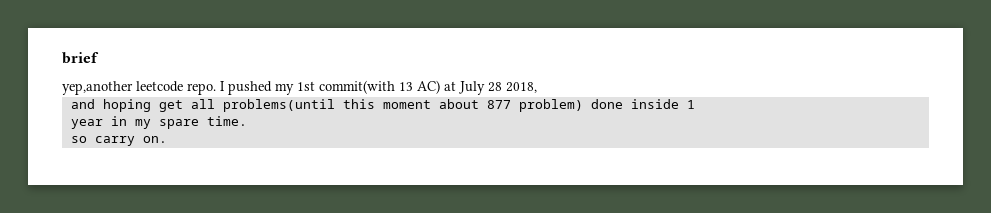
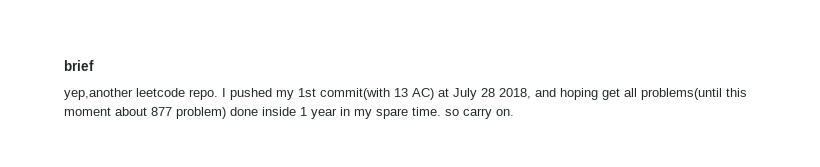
- I pushed my 1st commit(with 13 AC) at July 28 2018,
- and hoping get all problems(until this moment about 877 problem) done inside 1
- year in my spare time.
- so carry on.
+ I pushed my 1st commit(with 13 AC) at July 28 2018, and hoping get all problems(until this moment about 877 problem) done inside 1 year in my spare time. so carry on.

